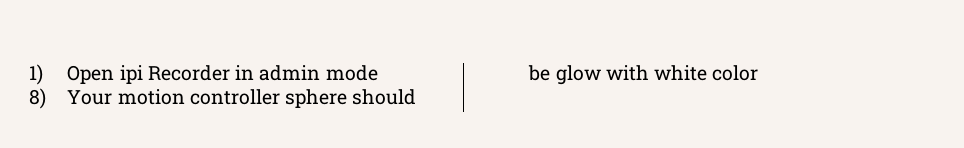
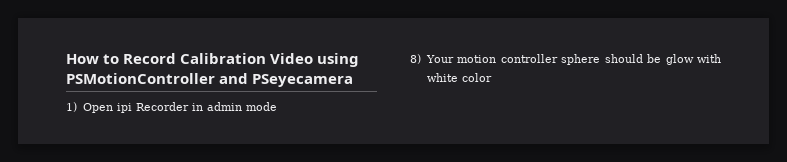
+ How to Record Calibration Video using PSMotionController and PSeyecamera

